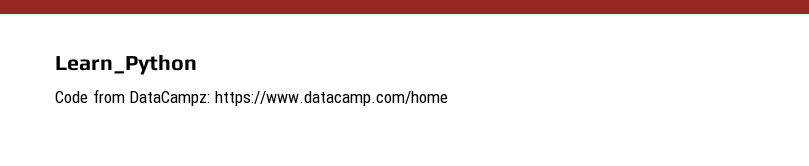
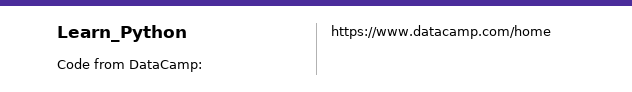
- Code from DataCampz: https://www.datacamp.com/home
+ Code from DataCamp: https://www.datacamp.com/home

